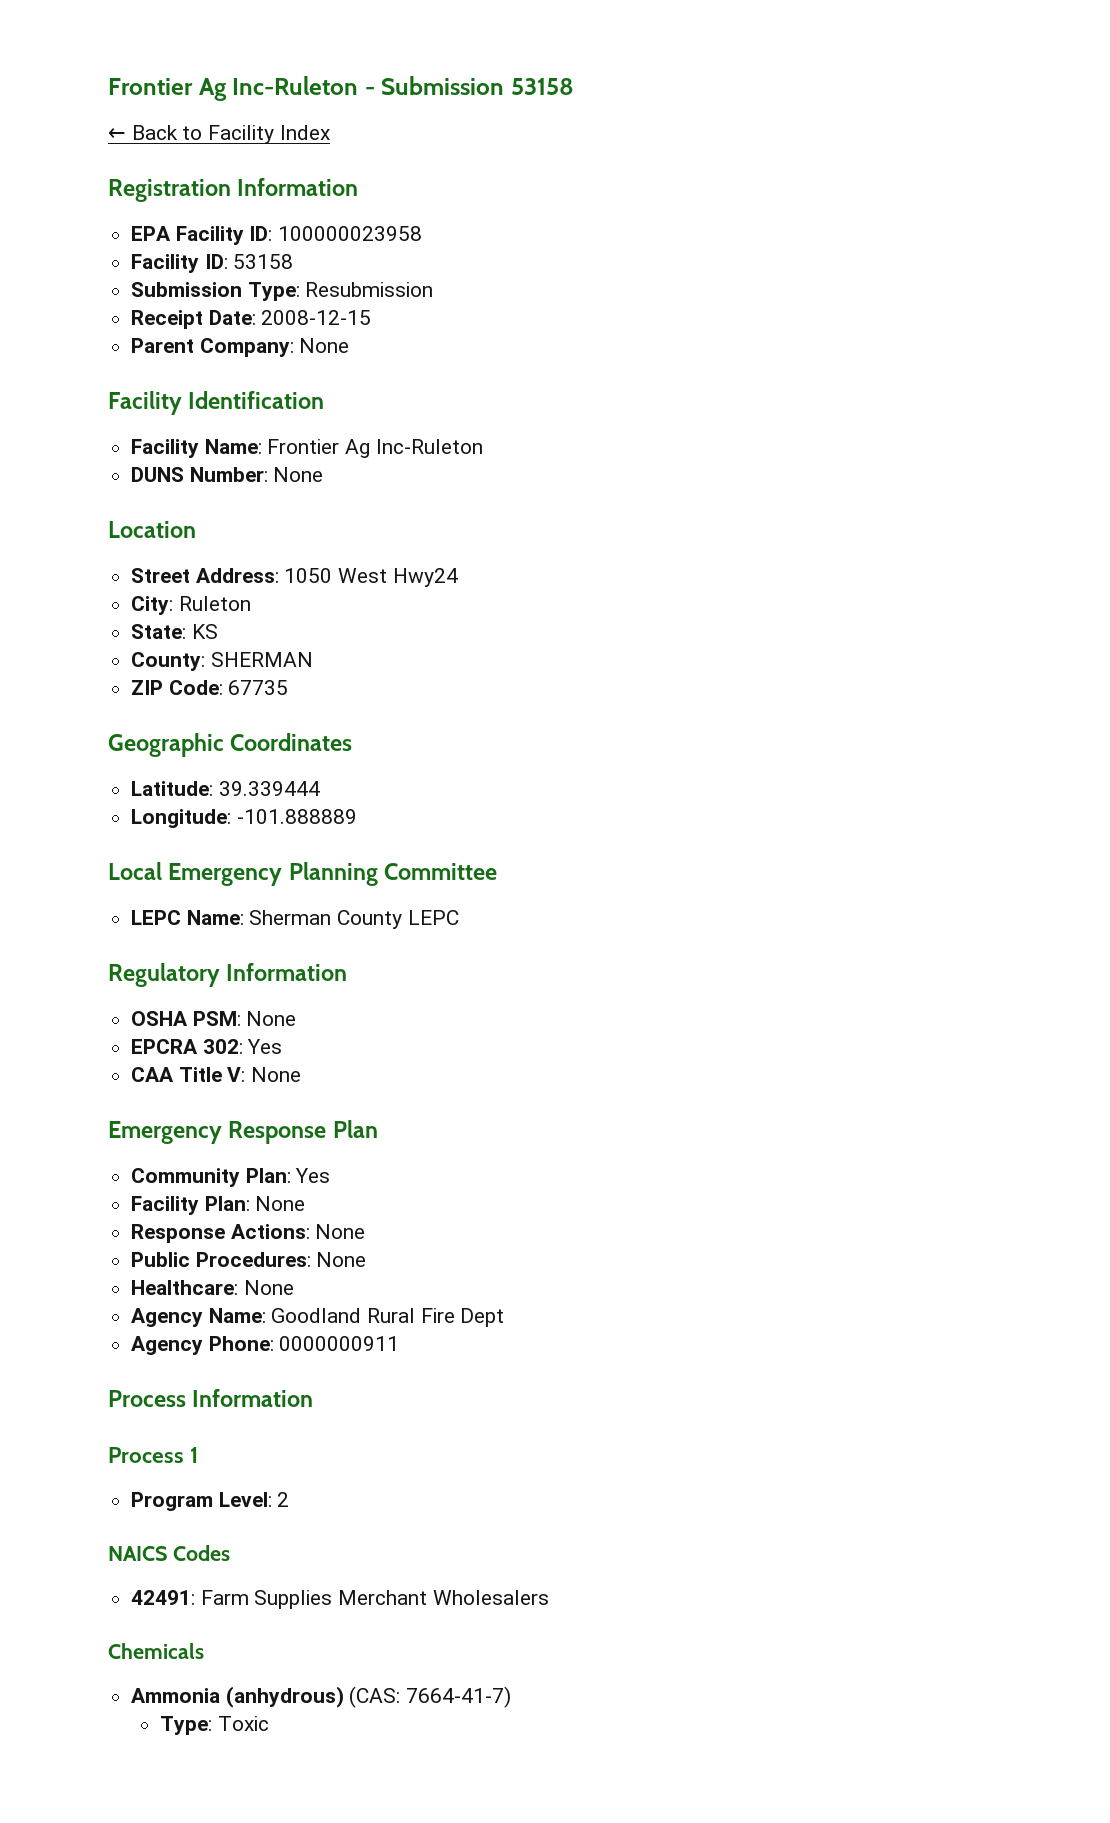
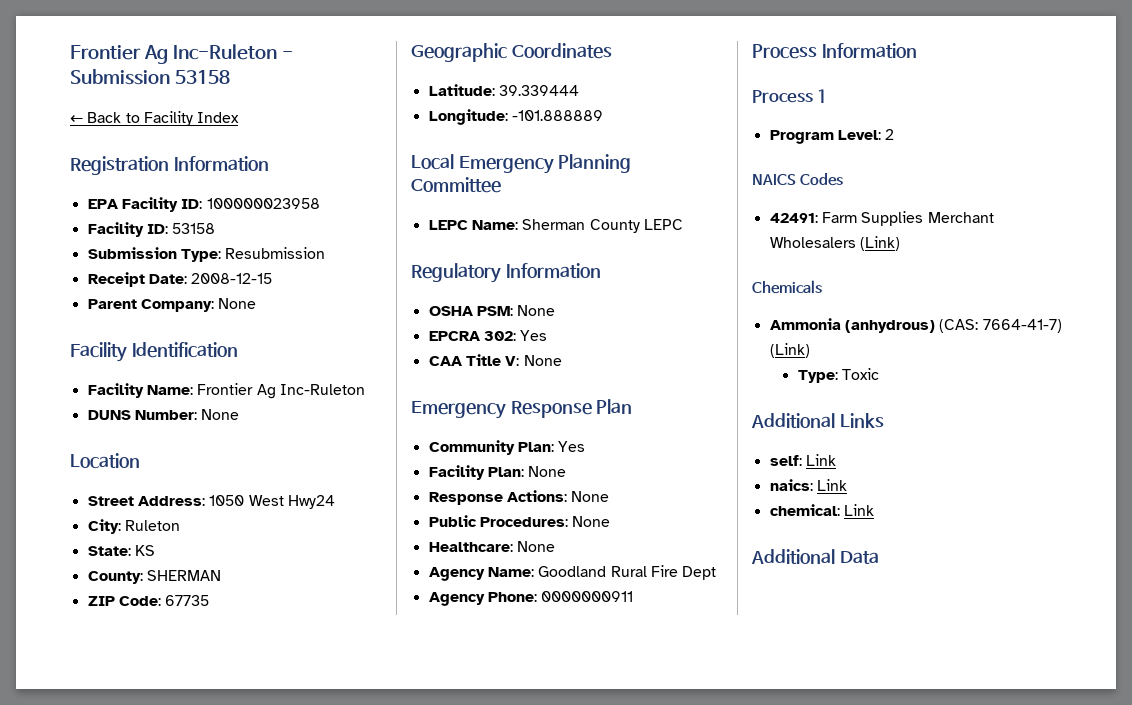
- 42491: Farm Supplies Merchant Wholesalers
+ 42491: Farm Supplies Merchant Wholesalers (Link)
- Ammonia (anhydrous) (CAS: 7664-41-7)
+ Ammonia (anhydrous) (CAS: 7664-41-7) (Link)
+ Additional Links
+ self: Link
+ naics: Link
+ chemical: Link
+ Additional Data

